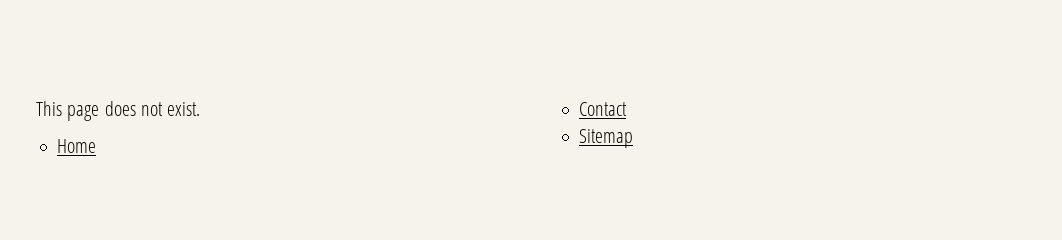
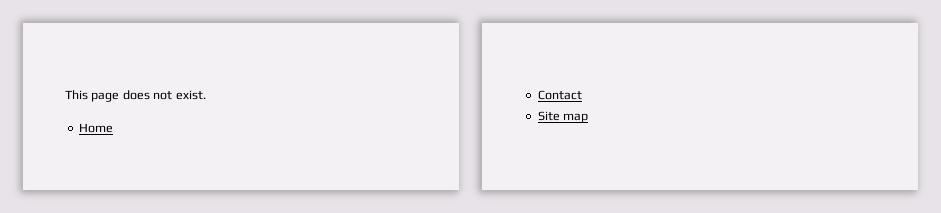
- Sitemap
+ Site map

